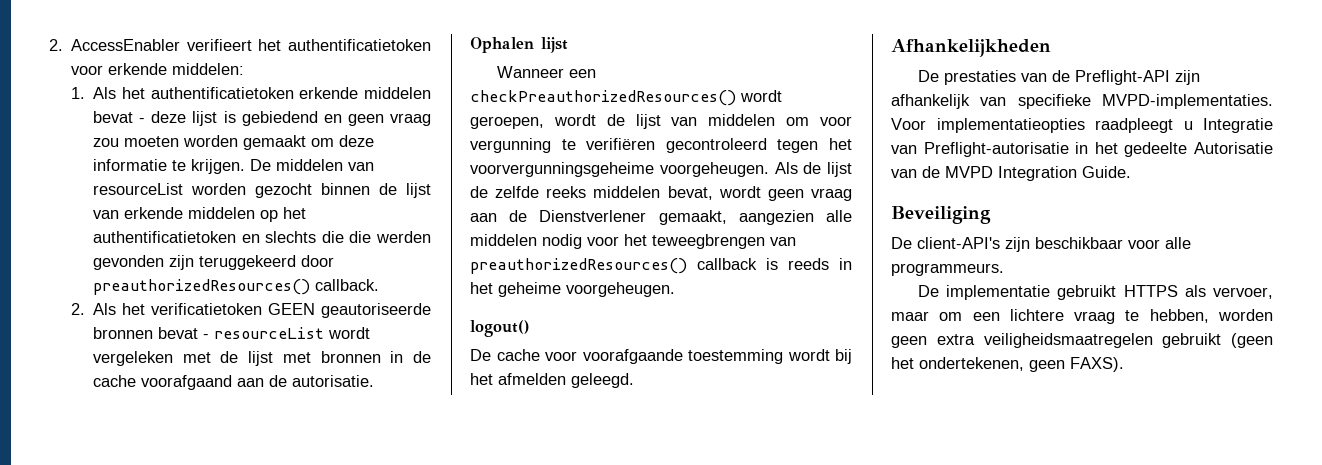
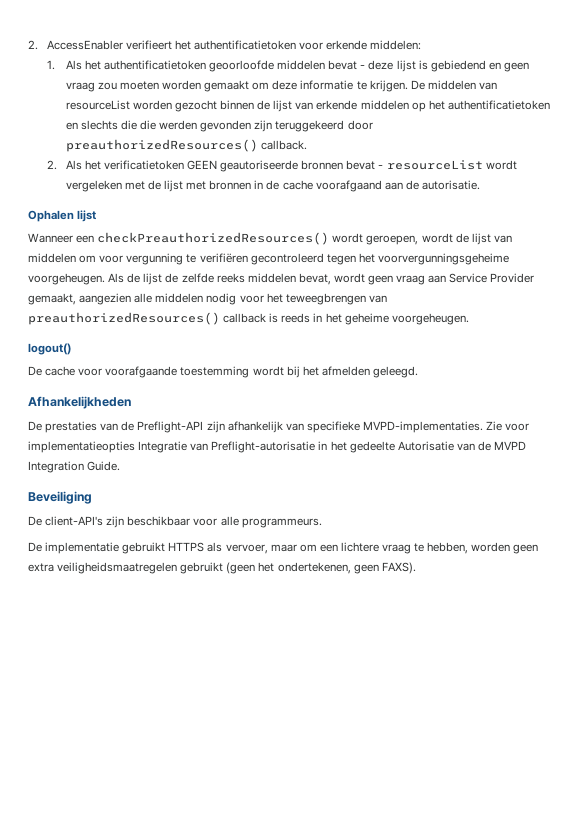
- 1. Als het authentificatietoken erkende middelen bevat - deze lijst is gebiedend en geen vraag zou moeten worden gemaakt om deze informatie te krijgen.
+ 1. Als het authentificatietoken geoorloofde middelen bevat - deze lijst is gebiedend en geen vraag zou moeten worden gemaakt om deze informatie te krijgen.
- Als de lijst de zelfde reeks middelen bevat, wordt geen vraag aan de Dienstverlener gemaakt, aangezien alle middelen nodig voor het teweegbrengen van preauthorizedResources() callback is reeds in het geheime voorgeheugen.
+ Als de lijst de zelfde reeks middelen bevat, wordt geen vraag aan Service Provider gemaakt, aangezien alle middelen nodig voor het teweegbrengen van preauthorizedResources() callback is reeds in het geheime voorgeheugen.
- Voor implementatieopties raadpleegt u Integratie van Preflight-autorisatie in het gedeelte Autorisatie van de MVPD Integration Guide.
+ Zie voor implementatieopties Integratie van Preflight-autorisatie in het gedeelte Autorisatie van de MVPD Integration Guide.

